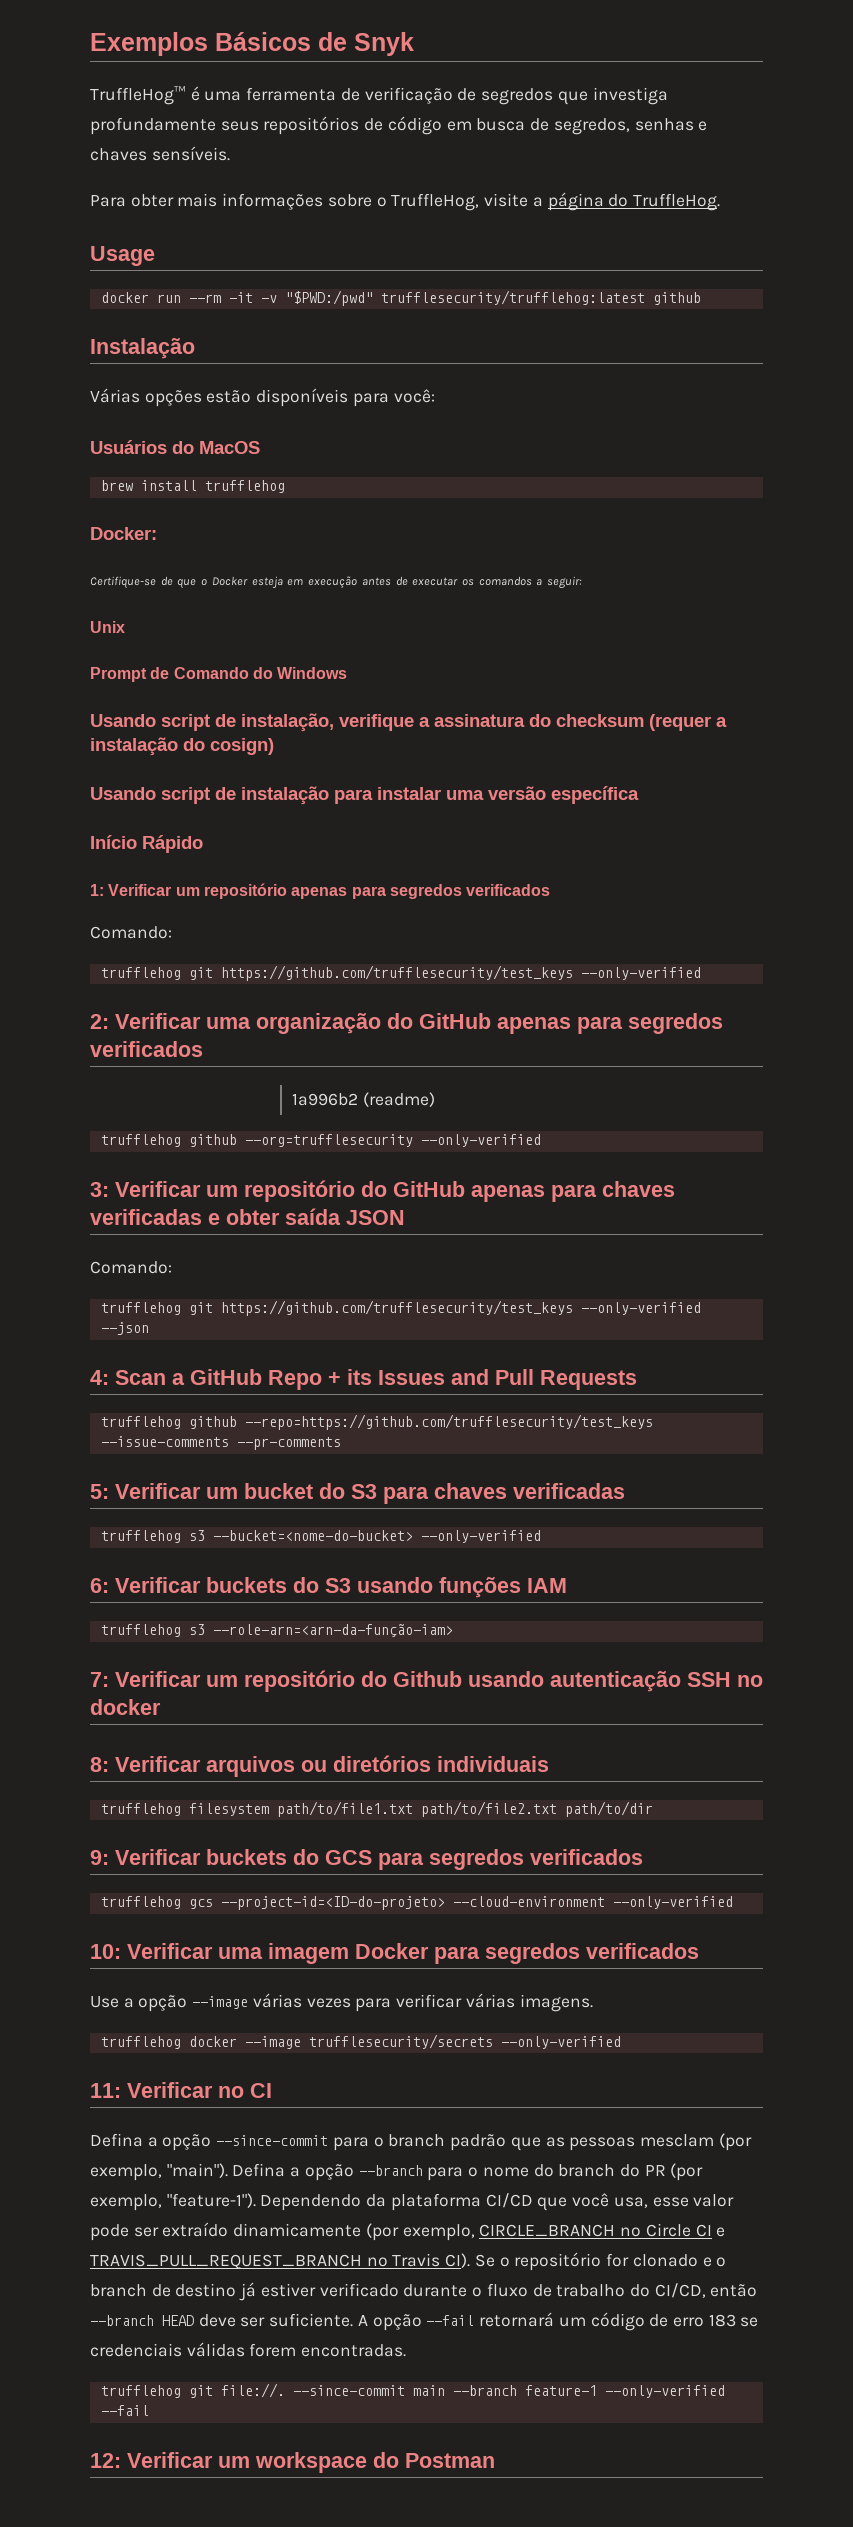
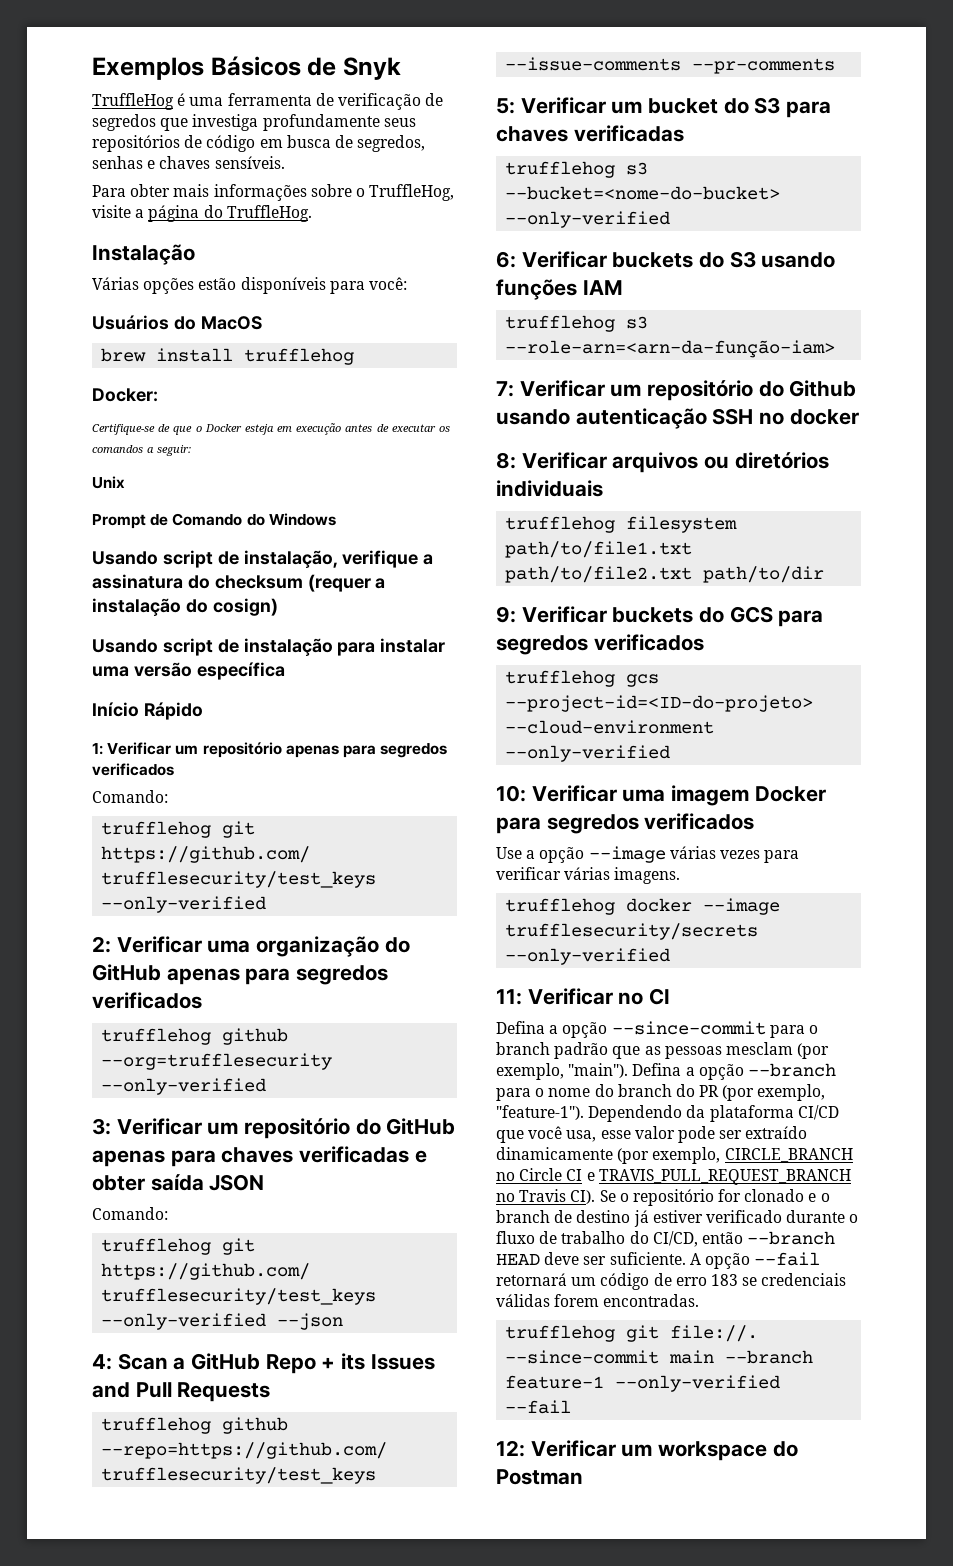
- TruffleHog™ é uma ferramenta de verificação de segredos que investiga profundamente seus repositórios de código em busca de segredos, senhas e chaves sensíveis.
+ TruffleHog é uma ferramenta de verificação de segredos que investiga profundamente seus repositórios de código em busca de segredos, senhas e chaves sensíveis.
- Usage
- docker run --rm -it -v "$PWD:/pwd" trufflesecurity/trufflehog:latest github
- 1a996b2 (readme)

